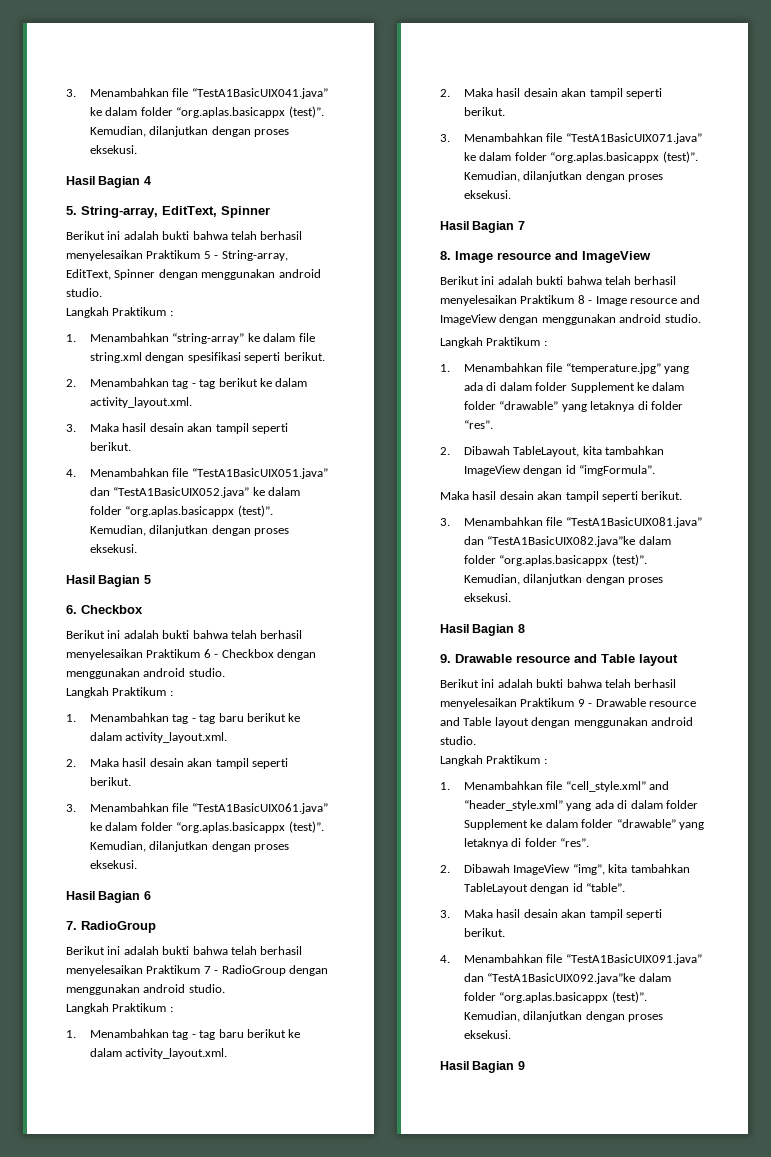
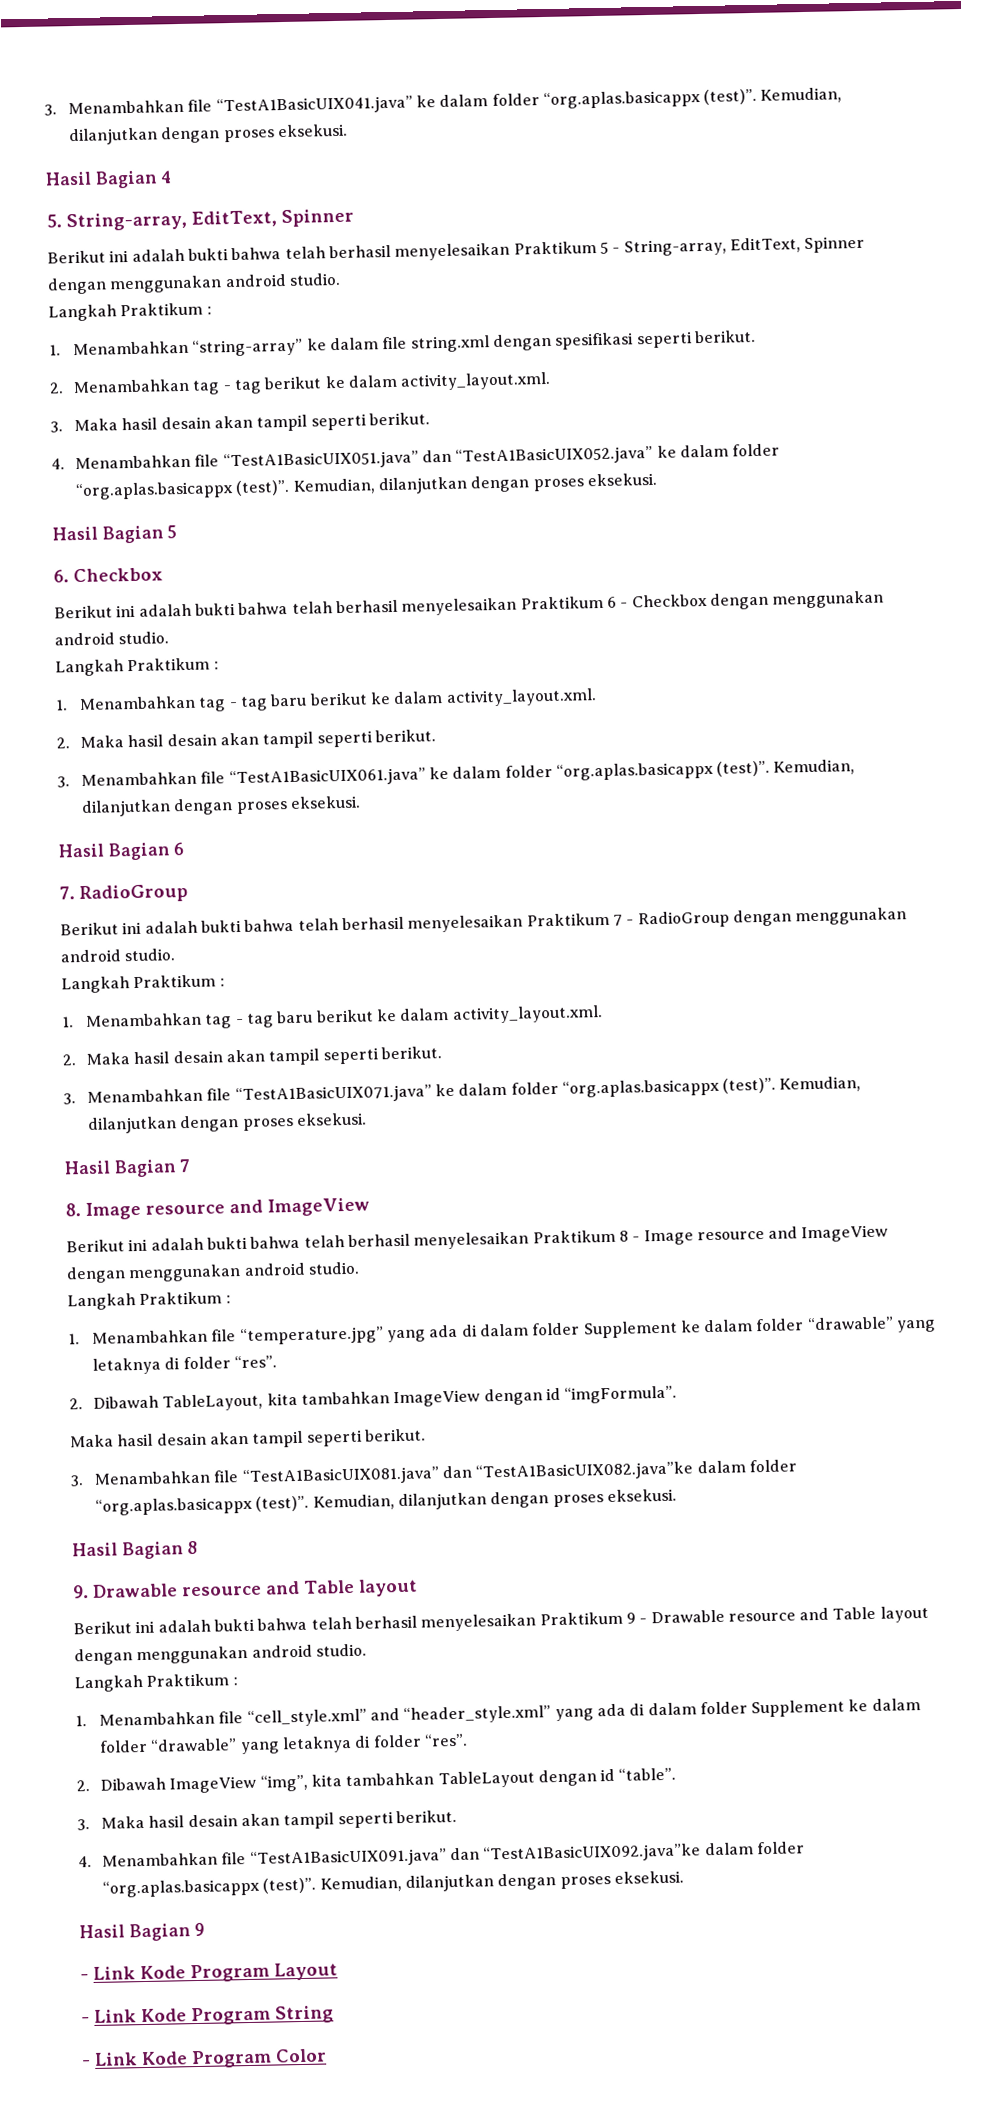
+ - Link Kode Program Layout
+ - Link Kode Program String
+ - Link Kode Program Color

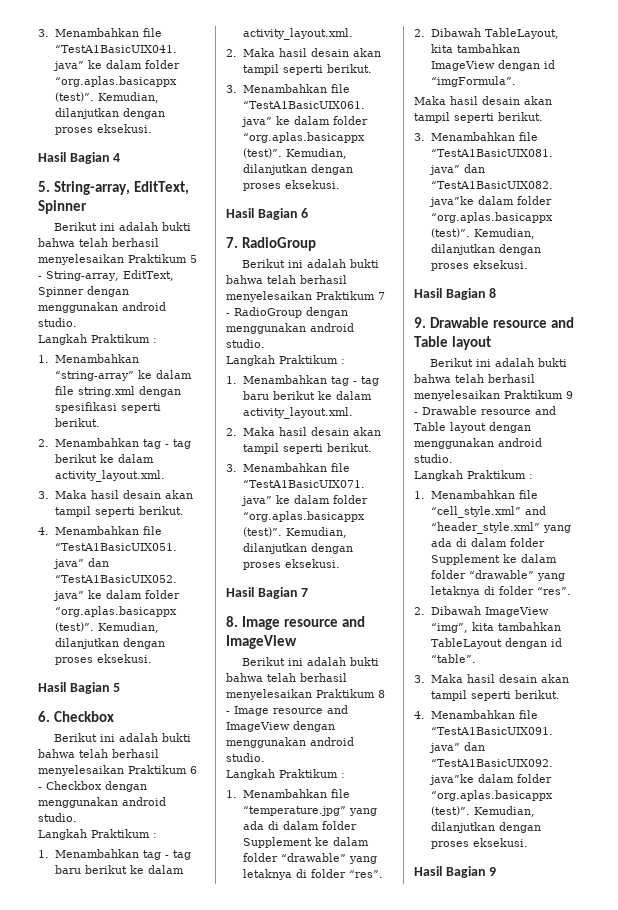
- - Link Kode Program Layout
- - Link Kode Program String
- - Link Kode Program Color

